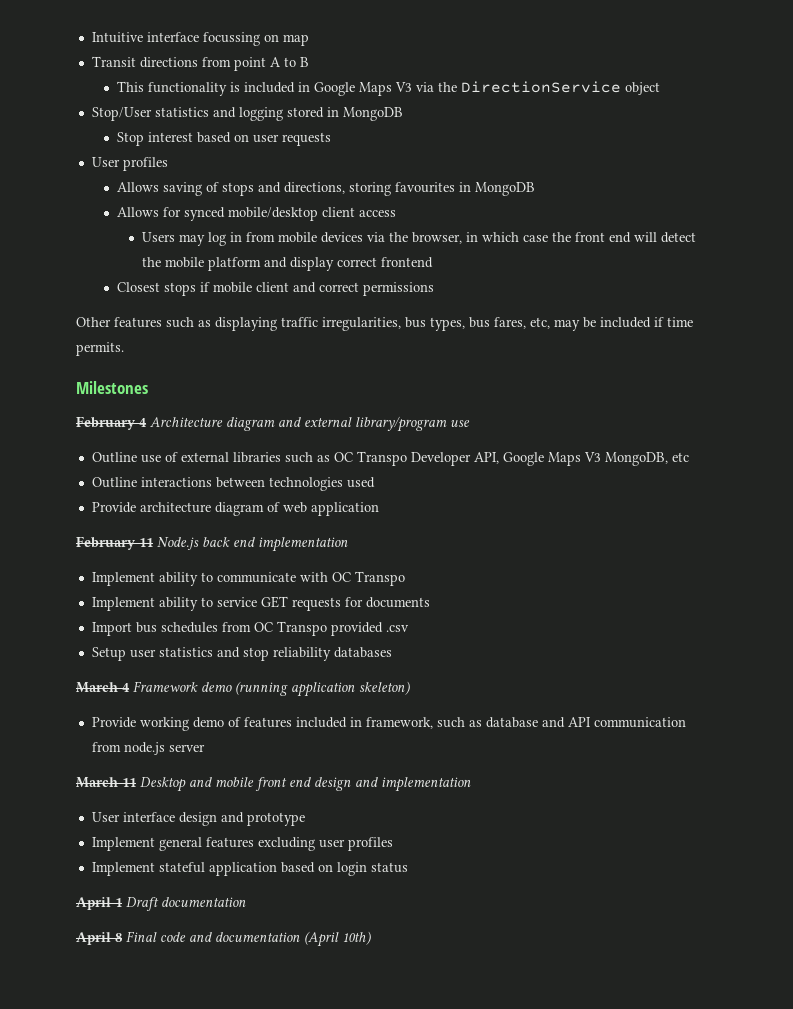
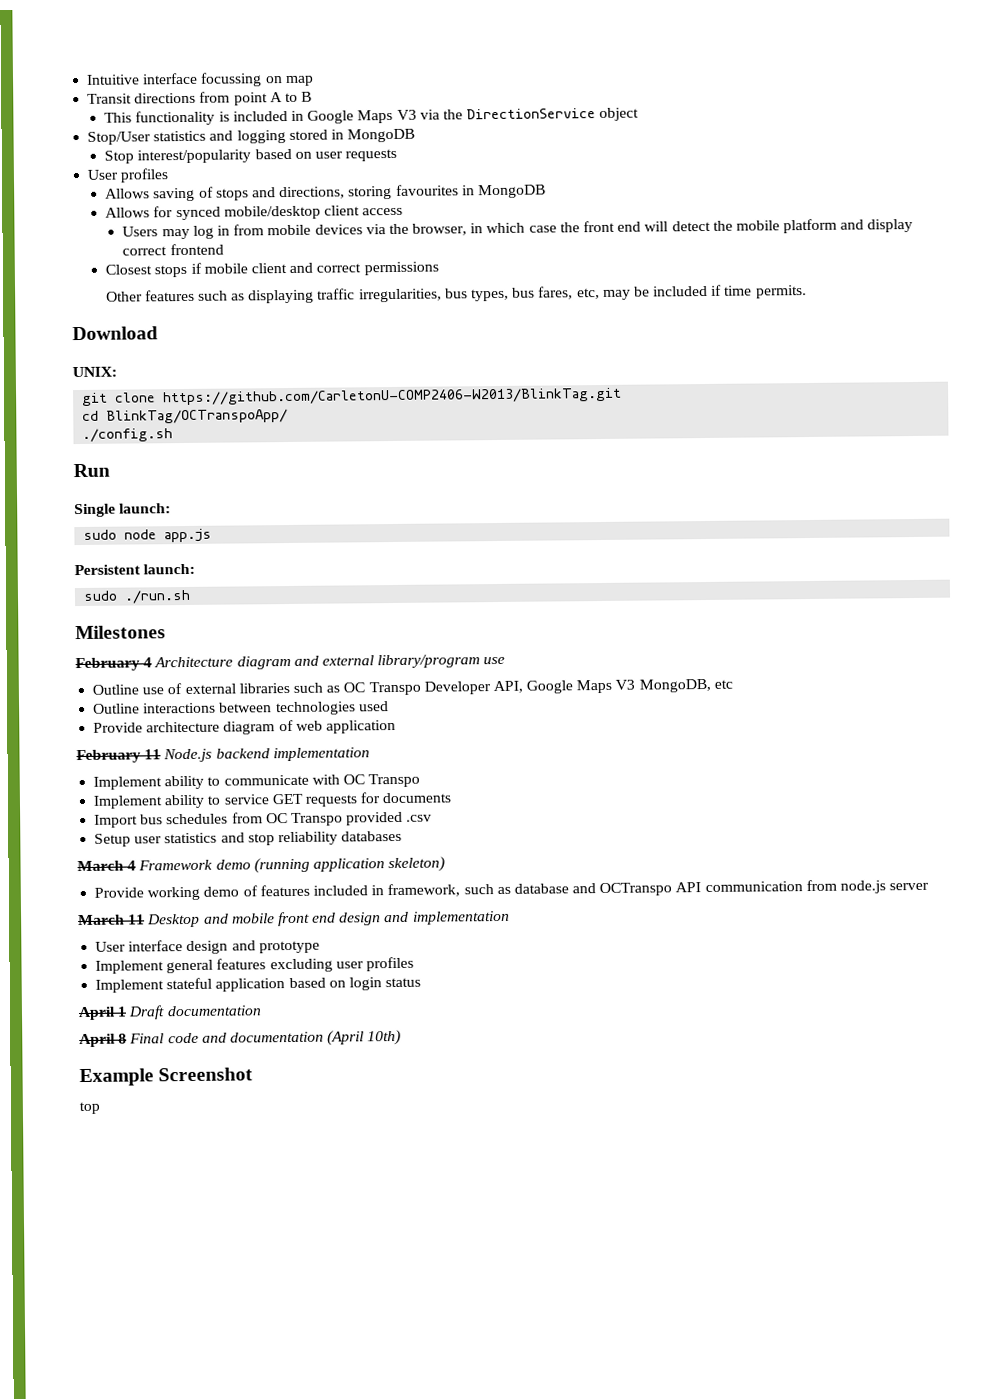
- Stop interest based on user requests
+ Stop interest/popularity based on user requests
+ Download
+ UNIX:
+ git clone https://github.com/CarletonU-COMP2406-W2013/BlinkTag.git
+ cd BlinkTag/OCTranspoApp/
+ ./config.sh
+ Run
+ Single launch:
+ sudo node app.js
+ Persistent launch:
+ sudo ./run.sh
- February 11 Node.js back end implementation
+ February 11 Node.js backend implementation
- Provide working demo of features included in framework, such as database and API communication from node.js server
+ Provide working demo of features included in framework, such as database and OCTranspo API communication from node.js server
+ Example Screenshot
+ top

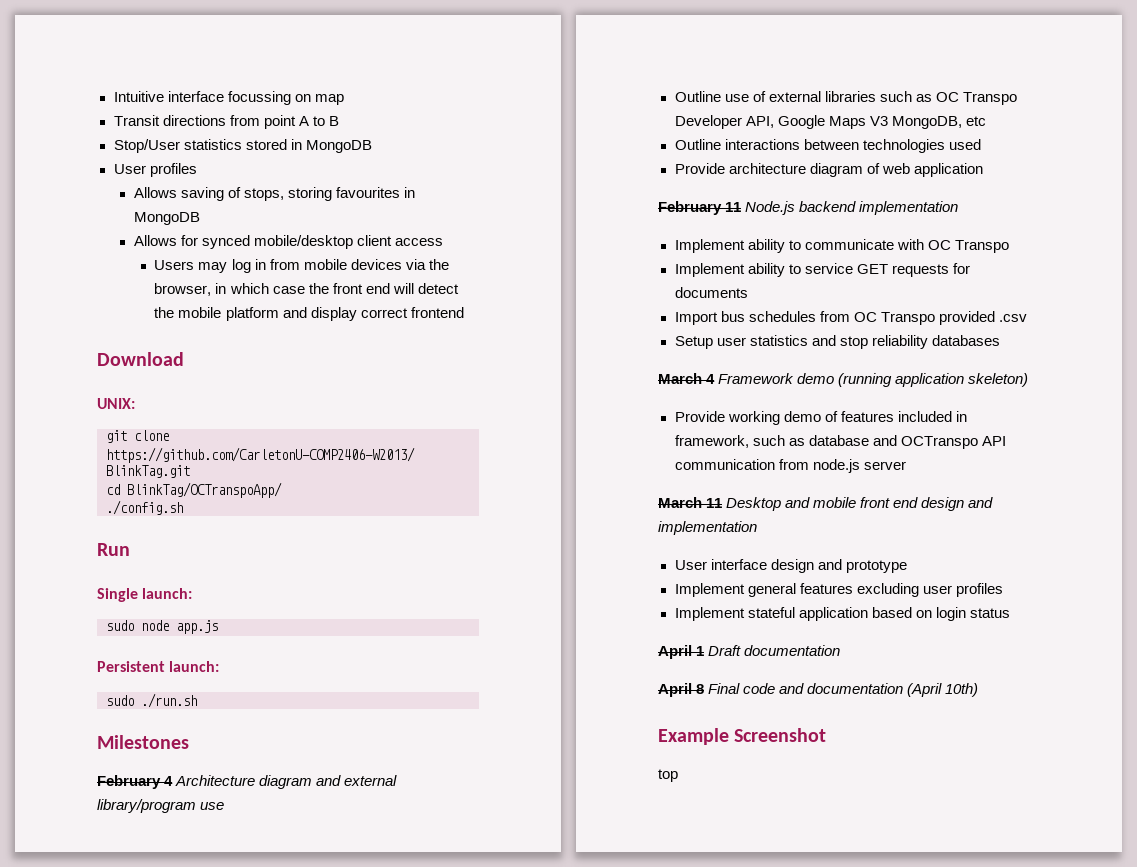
- This functionality is included in Google Maps V3 via the DirectionService object
- Stop/User statistics and logging stored in MongoDB
+ Stop/User statistics stored in MongoDB
- Stop interest/popularity based on user requests
- Allows saving of stops and directions, storing favourites in MongoDB
+ Allows saving of stops, storing favourites in MongoDB
- Closest stops if mobile client and correct permissions
- Other features such as displaying traffic irregularities, bus types, bus fares, etc, may be included if time permits.

